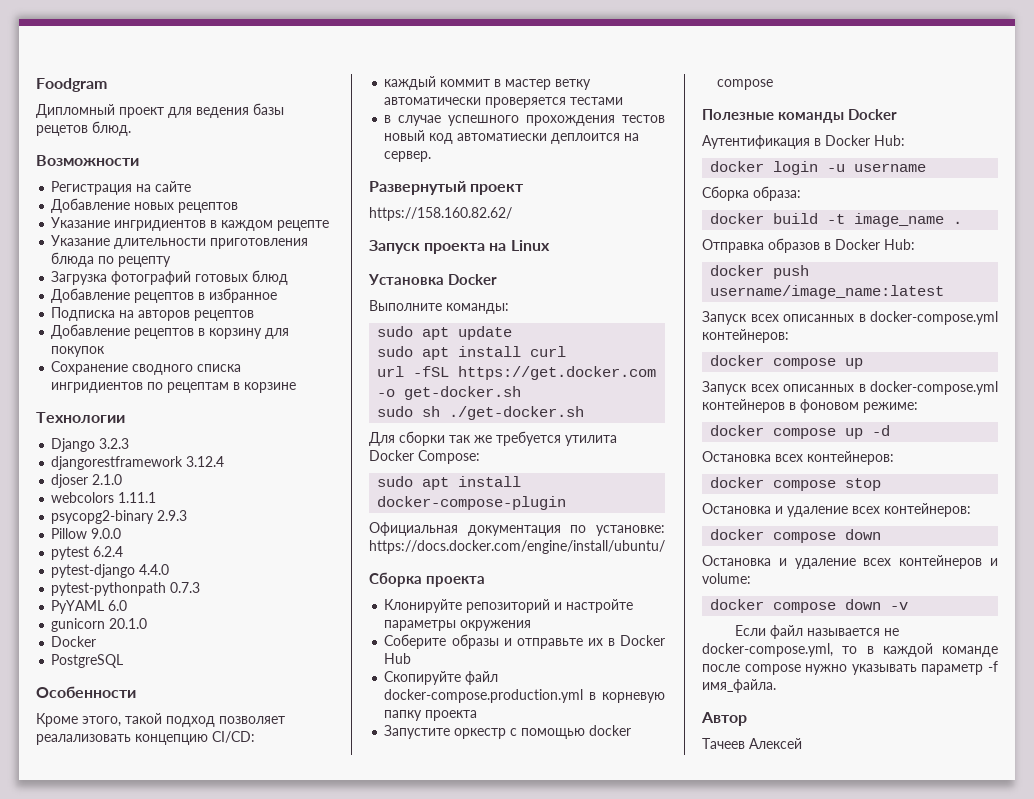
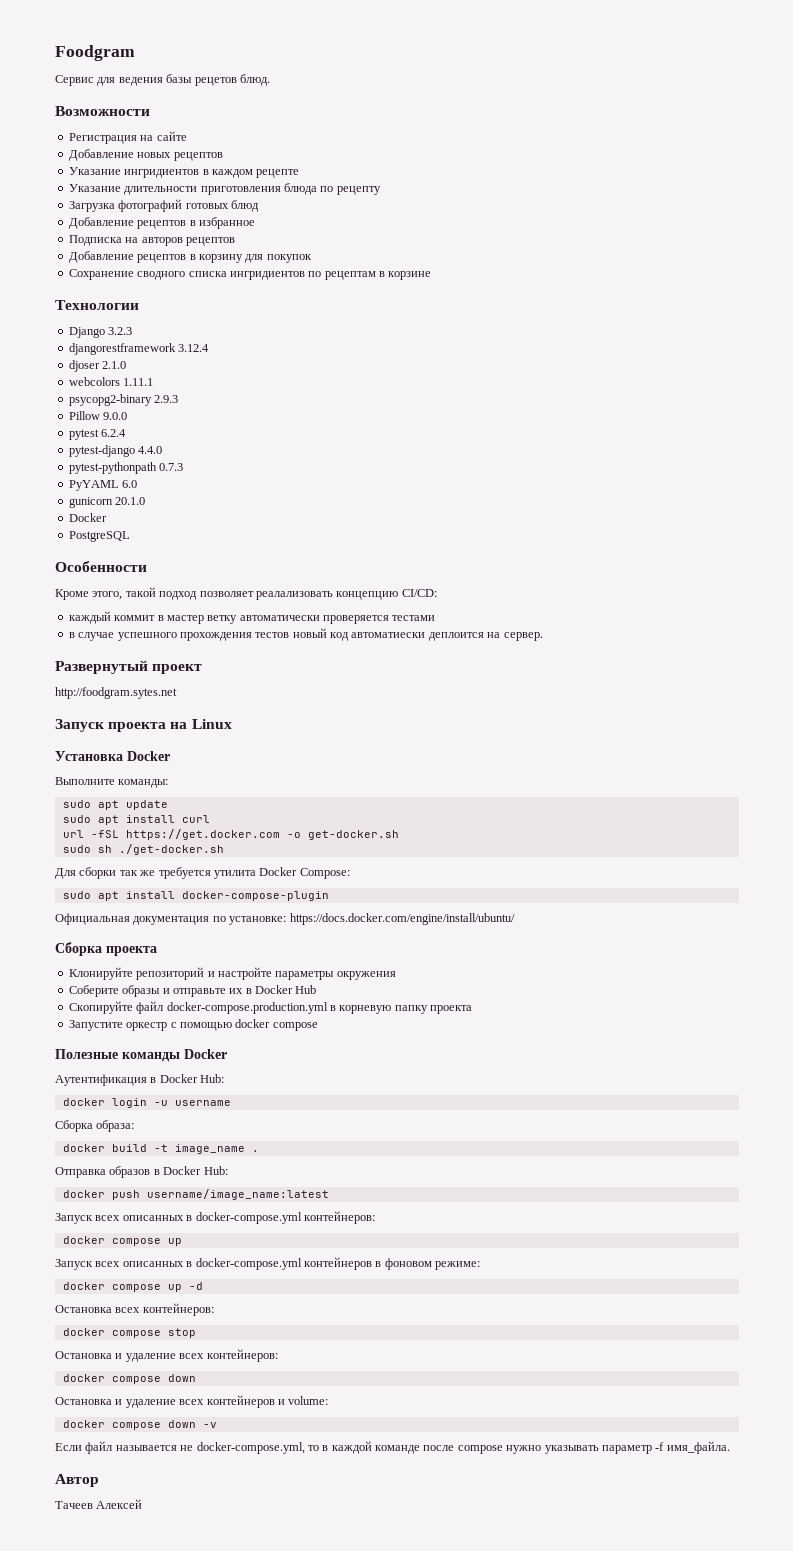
- Дипломный проект для ведения базы рецетов блюд.
+ Сервис для ведения базы рецетов блюд.
- https://158.160.82.62/
+ http://foodgram.sytes.net

